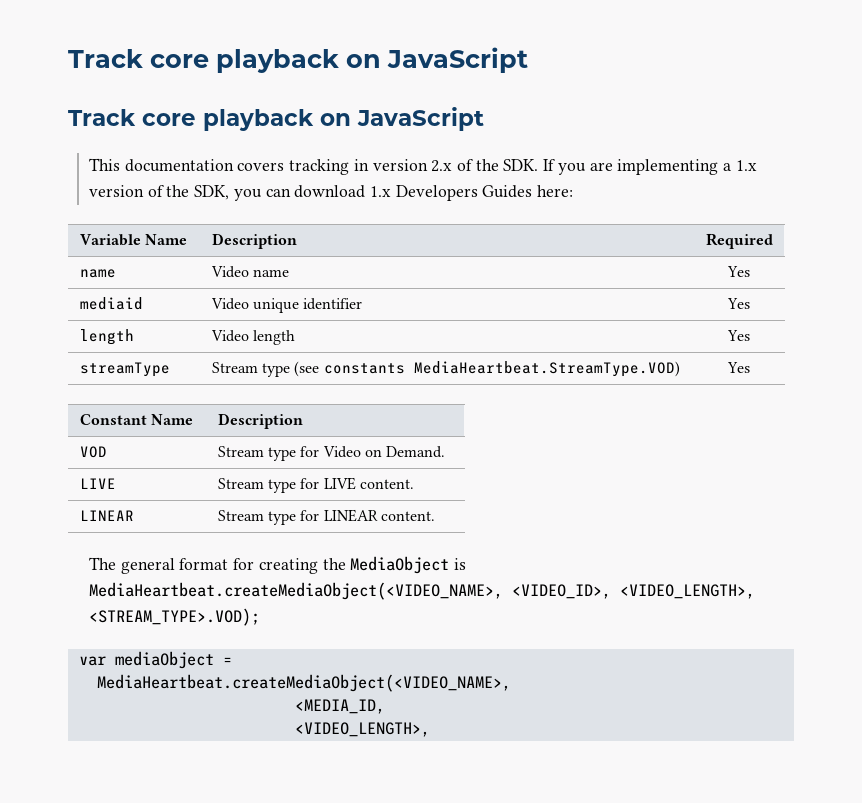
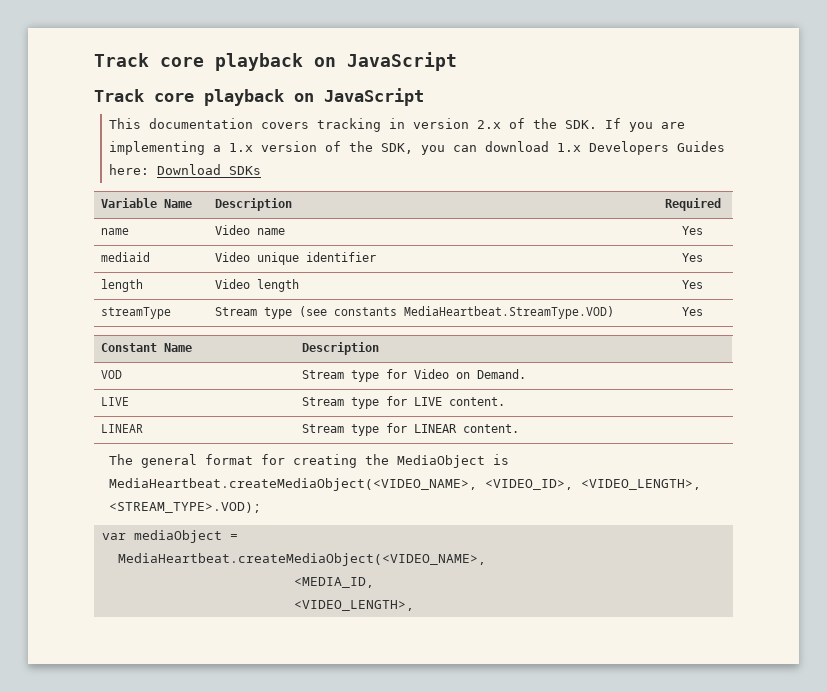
- This documentation covers tracking in version 2.x of the SDK. If you are implementing a 1.x version of the SDK, you can download 1.x Developers Guides here:
+ This documentation covers tracking in version 2.x of the SDK. If you are implementing a 1.x version of the SDK, you can download 1.x Developers Guides here: Download SDKs

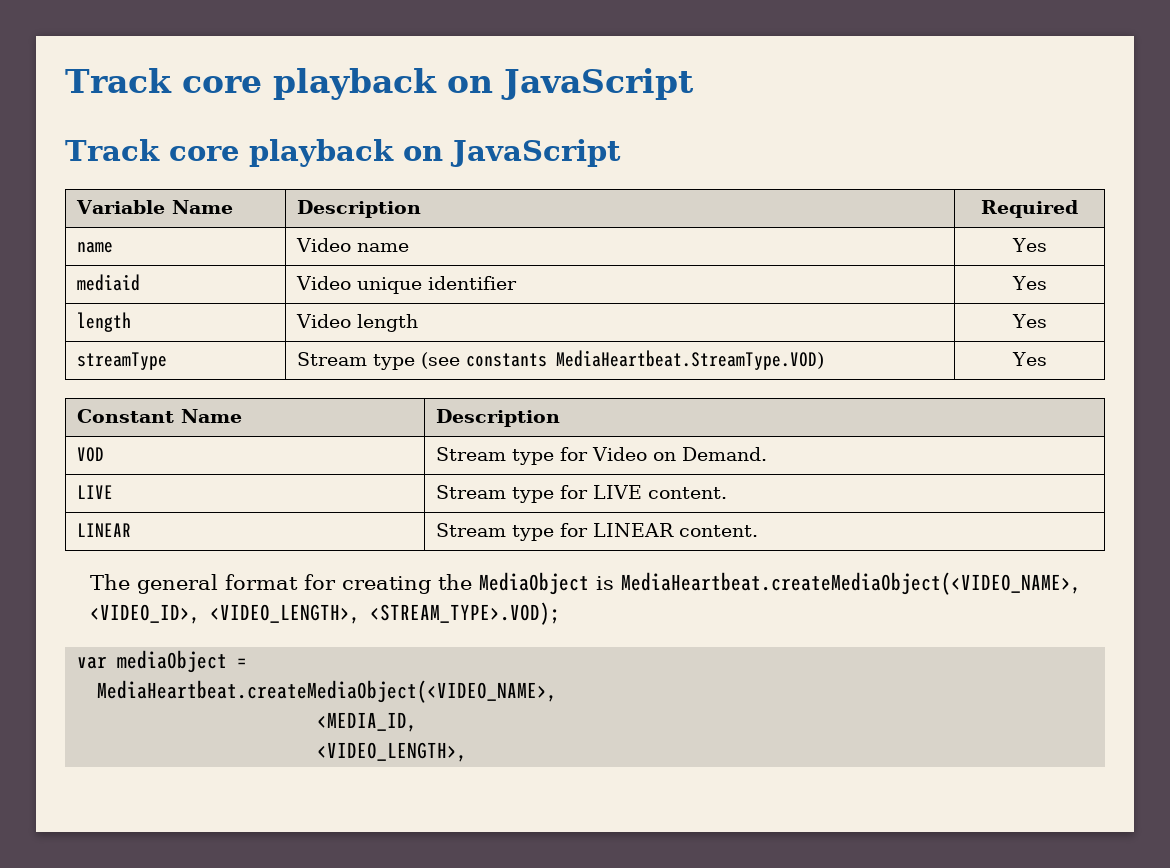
- This documentation covers tracking in version 2.x of the SDK. If you are implementing a 1.x version of the SDK, you can download 1.x Developers Guides here: Download SDKs

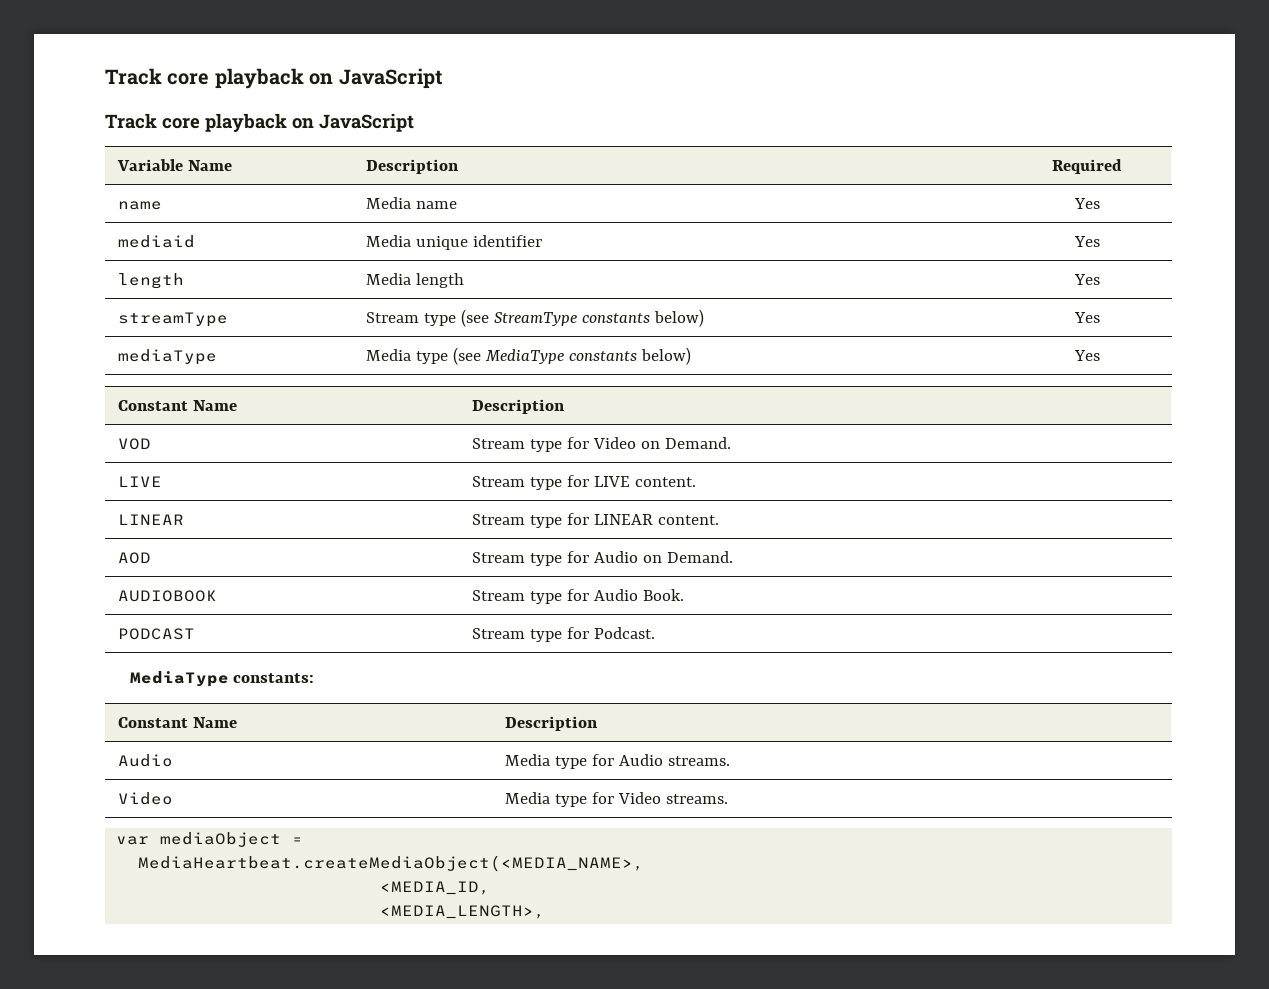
- name | Video name | Yes
+ name | Media name | Yes
- mediaid | Video unique identifier | Yes
+ mediaid | Media unique identifier | Yes
- length | Video length | Yes
+ length | Media length | Yes
- streamType | Stream type (see constants MediaHeartbeat.StreamType.VOD) | Yes
+ streamType | Stream type (see StreamType constants below) | Yes
+ mediaType | Media type (see MediaType constants below) | Yes
- The general format for creating the MediaObject is MediaHeartbeat.createMediaObject(<VIDEO_NAME>, <VIDEO_ID>, <VIDEO_LENGTH>, <STREAM_TYPE>.VOD);
+ AOD | Stream type for Audio on Demand.
+ AUDIOBOOK | Stream type for Audio Book.
+ PODCAST | Stream type for Podcast.
+ MediaType constants:
+ Constant Name | Description
+ Audio | Media type for Audio streams.
+ Video | Media type for Video streams.
  var mediaObject =
- MediaHeartbeat.createMediaObject(<VIDEO_NAME>,
+ MediaHeartbeat.createMediaObject(<MEDIA_NAME>,
  <MEDIA_ID,
- <VIDEO_LENGTH>,
+ <MEDIA_LENGTH>,

